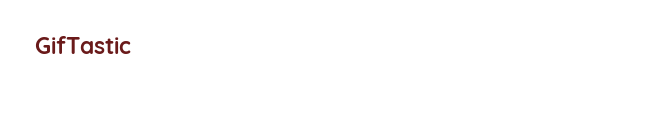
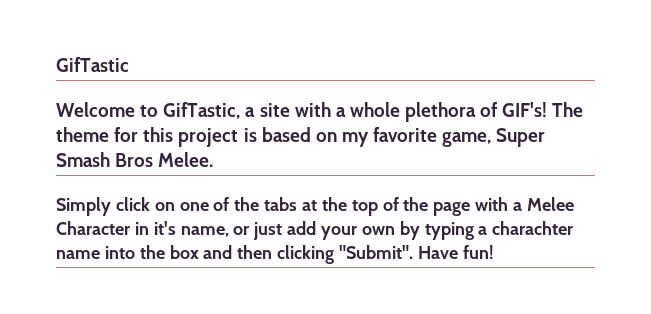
+ Welcome to GifTastic, a site with a whole plethora of GIF's! The theme for this project is based on my favorite game, Super Smash Bros Melee.
+ Simply click on one of the tabs at the top of the page with a Melee Character in it's name, or just add your own by typing a charachter name into the box and then clicking "Submit". Have fun!

